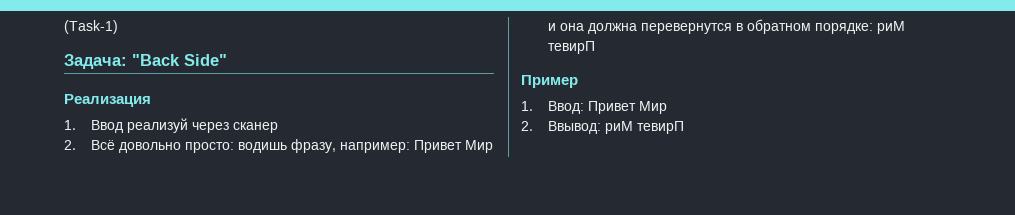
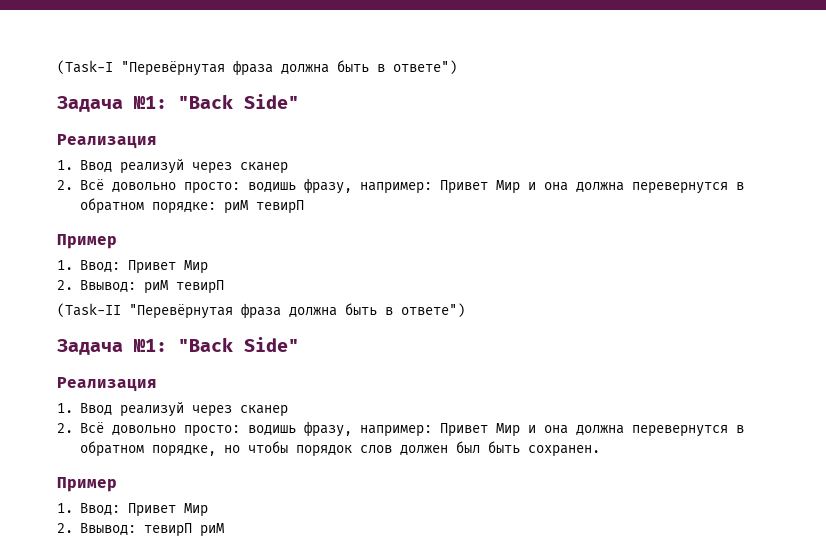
- (Task-1)
- Задача: "Back Side"
+ (Task-I "Перевёрнутая фраза должна быть в ответе")
+ Задача №1: "Back Side"
+ (Task-II "Перевёрнутая фраза должна быть в ответе")
+ Задача №1: "Back Side"
+ Реализация
+ 1. Ввод реализуй через сканер
+ 2. Всё довольно просто: водишь фразу, например: Привет Мир и она должна перевернутся в обратном порядке, но чтобы порядок слов должен был быть сохранен.
+ Пример
+ 1. Ввод: Привет Мир
+ 2. Ввывод: тевирП риМ

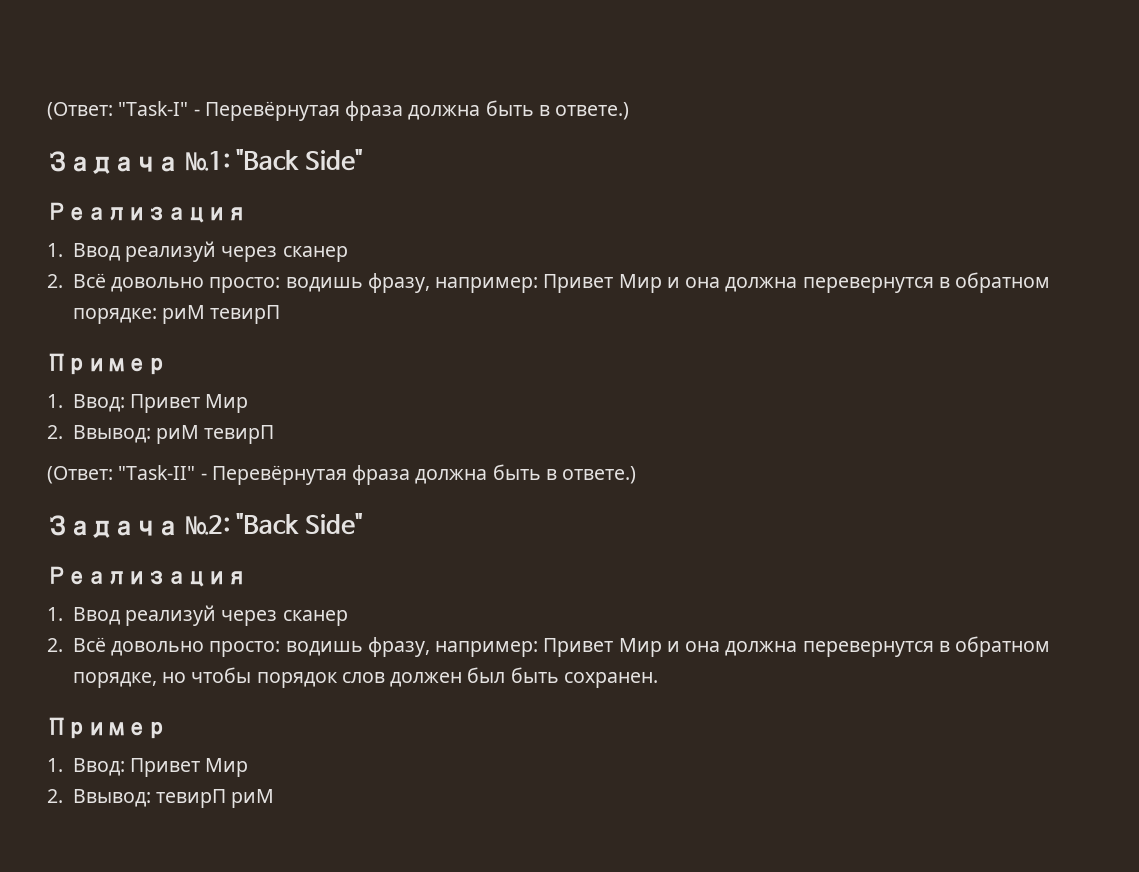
- (Task-I "Перевёрнутая фраза должна быть в ответе")
+ (Ответ: "Task-I" - Перевёрнутая фраза должна быть в ответе.)
- (Task-II "Перевёрнутая фраза должна быть в ответе")
- Задача №1: "Back Side"
+ (Ответ: "Task-II" - Перевёрнутая фраза должна быть в ответе.)
+ Задача №2: "Back Side"

